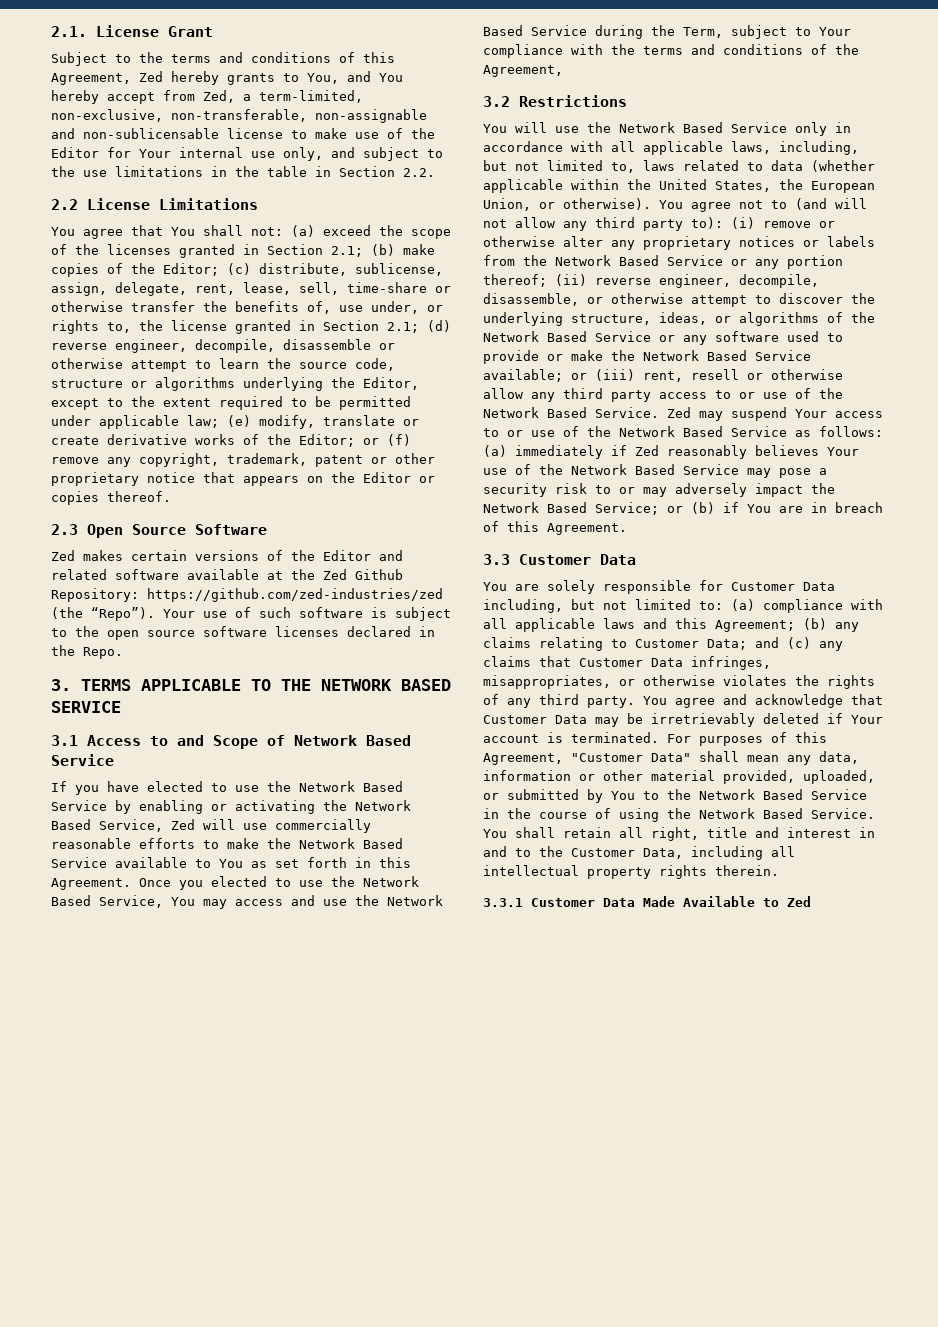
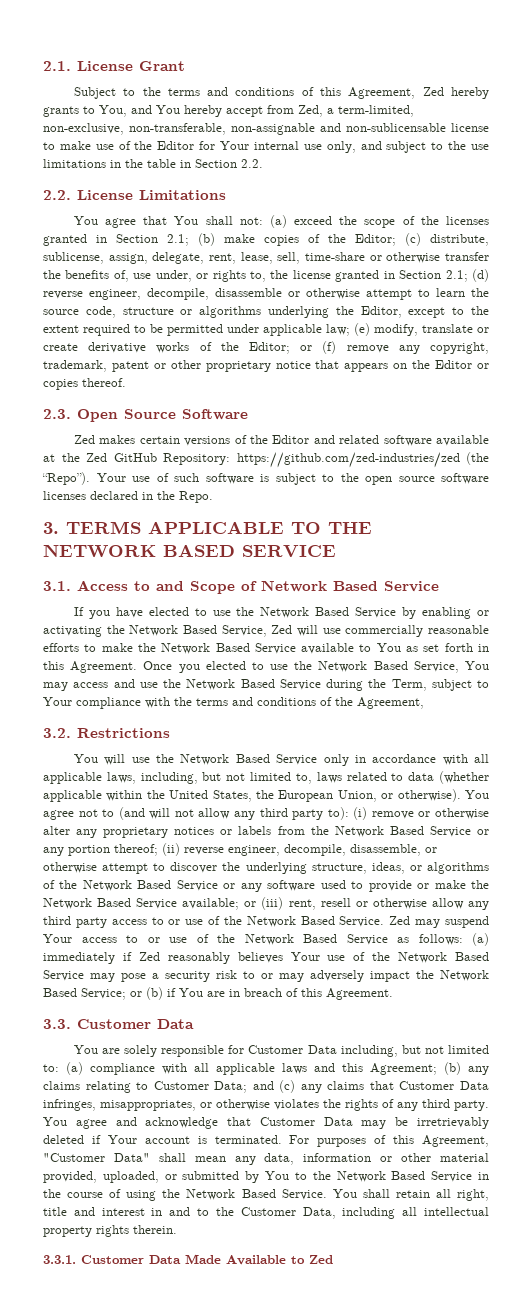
- 2.2 License Limitations
+ 2.2. License Limitations
- 2.3 Open Source Software
+ 2.3. Open Source Software
- Zed makes certain versions of the Editor and related software available at the Zed Github Repository: https://github.com/zed-industries/zed (the “Repo”).
+ Zed makes certain versions of the Editor and related software available at the Zed GitHub Repository: https://github.com/zed-industries/zed (the “Repo”).
- 3.1 Access to and Scope of Network Based Service
+ 3.1. Access to and Scope of Network Based Service
- 3.2 Restrictions
+ 3.2. Restrictions
- 3.3 Customer Data
+ 3.3. Customer Data
- 3.3.1 Customer Data Made Available to Zed
+ 3.3.1. Customer Data Made Available to Zed

